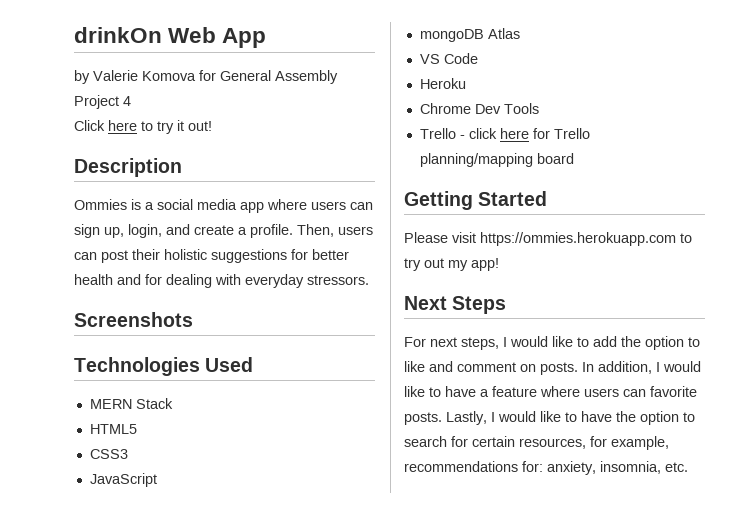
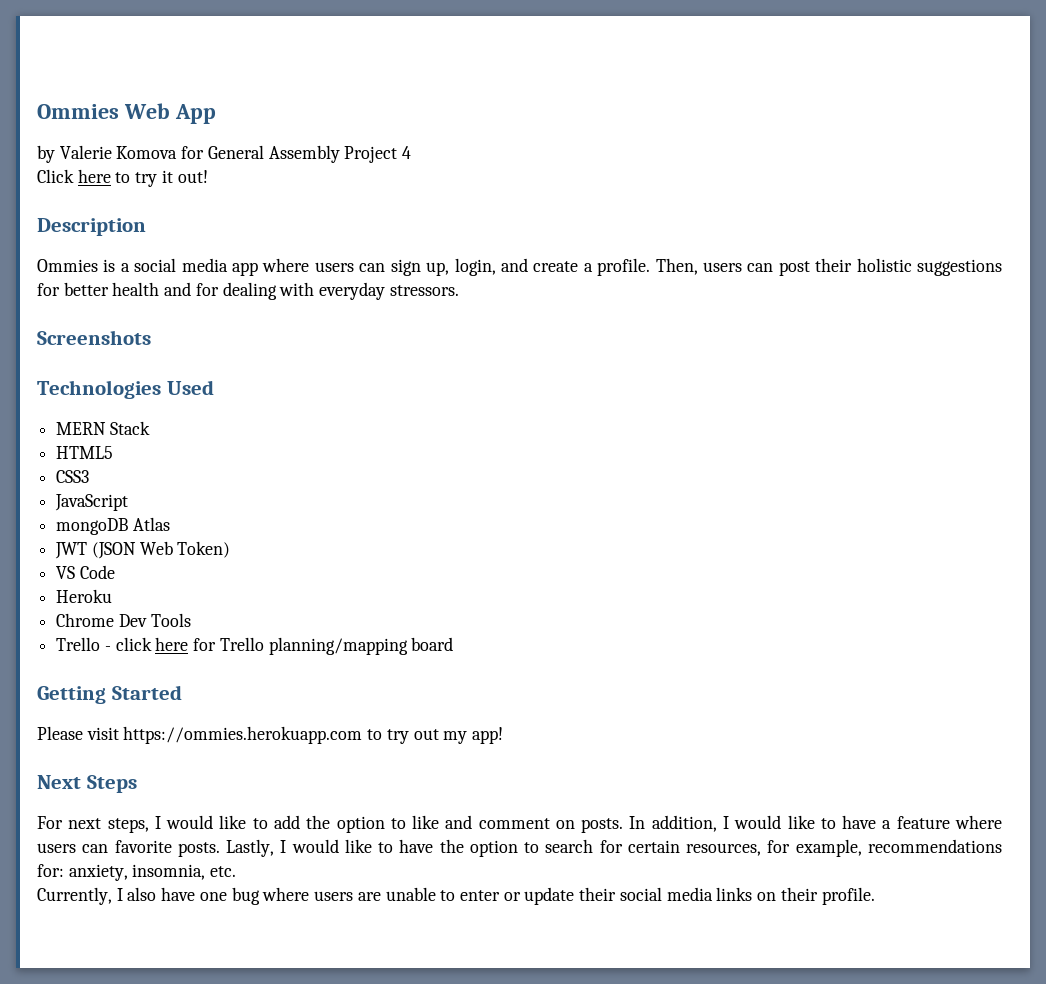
- drinkOn Web App
+ Ommies Web App
+ JWT (JSON Web Token)
+ Currently, I also have one bug where users are unable to enter or update their social media links on their profile.

